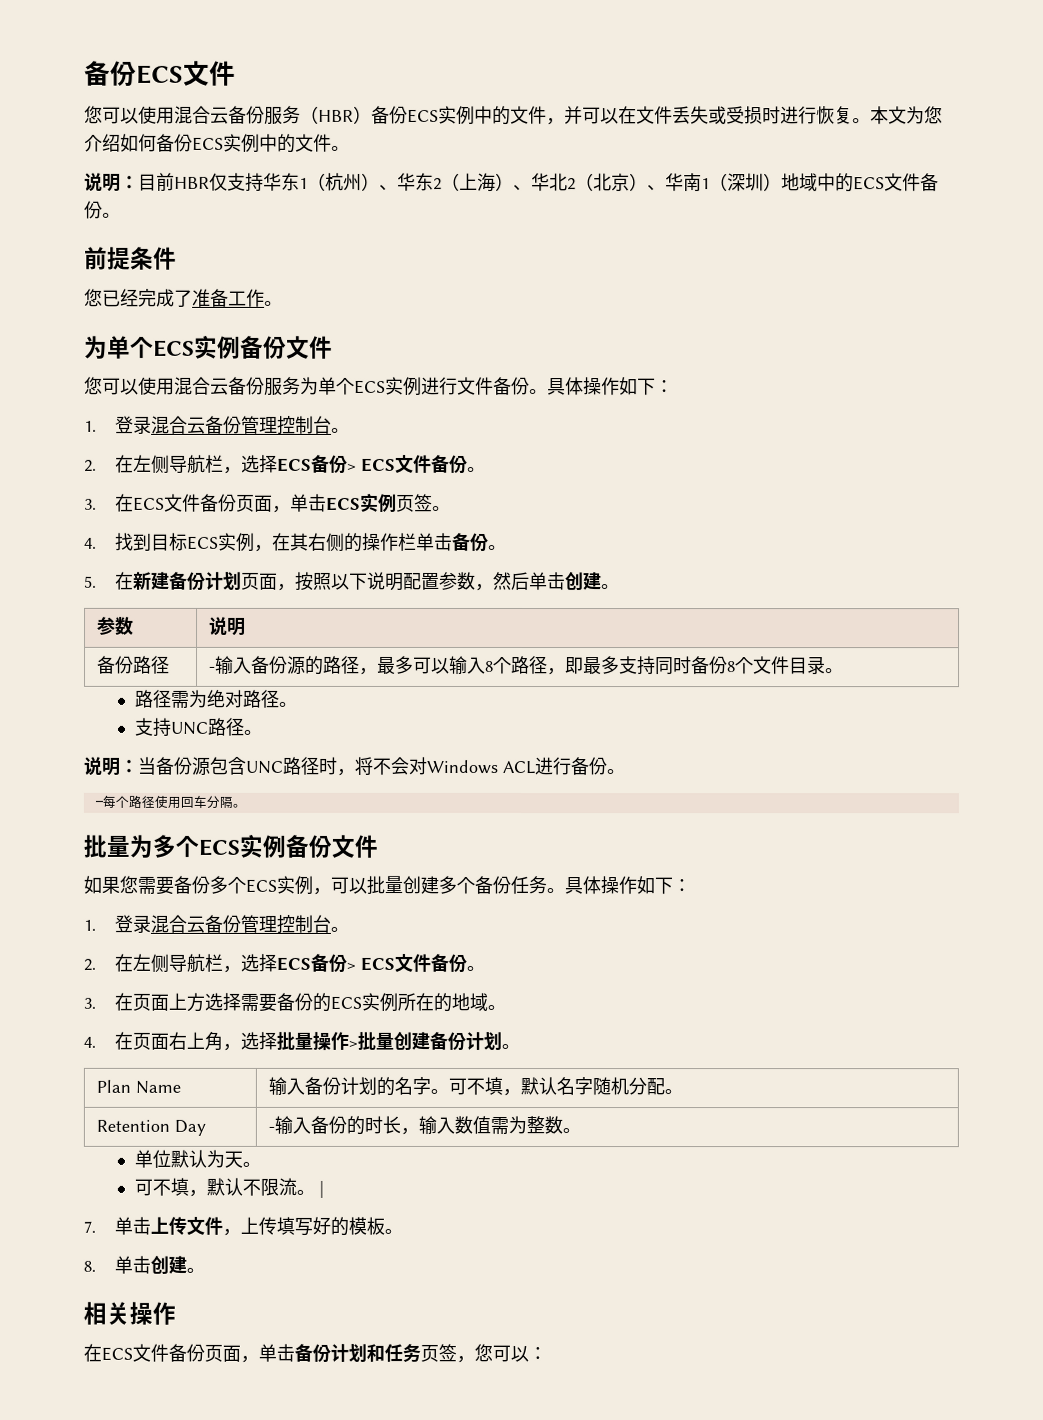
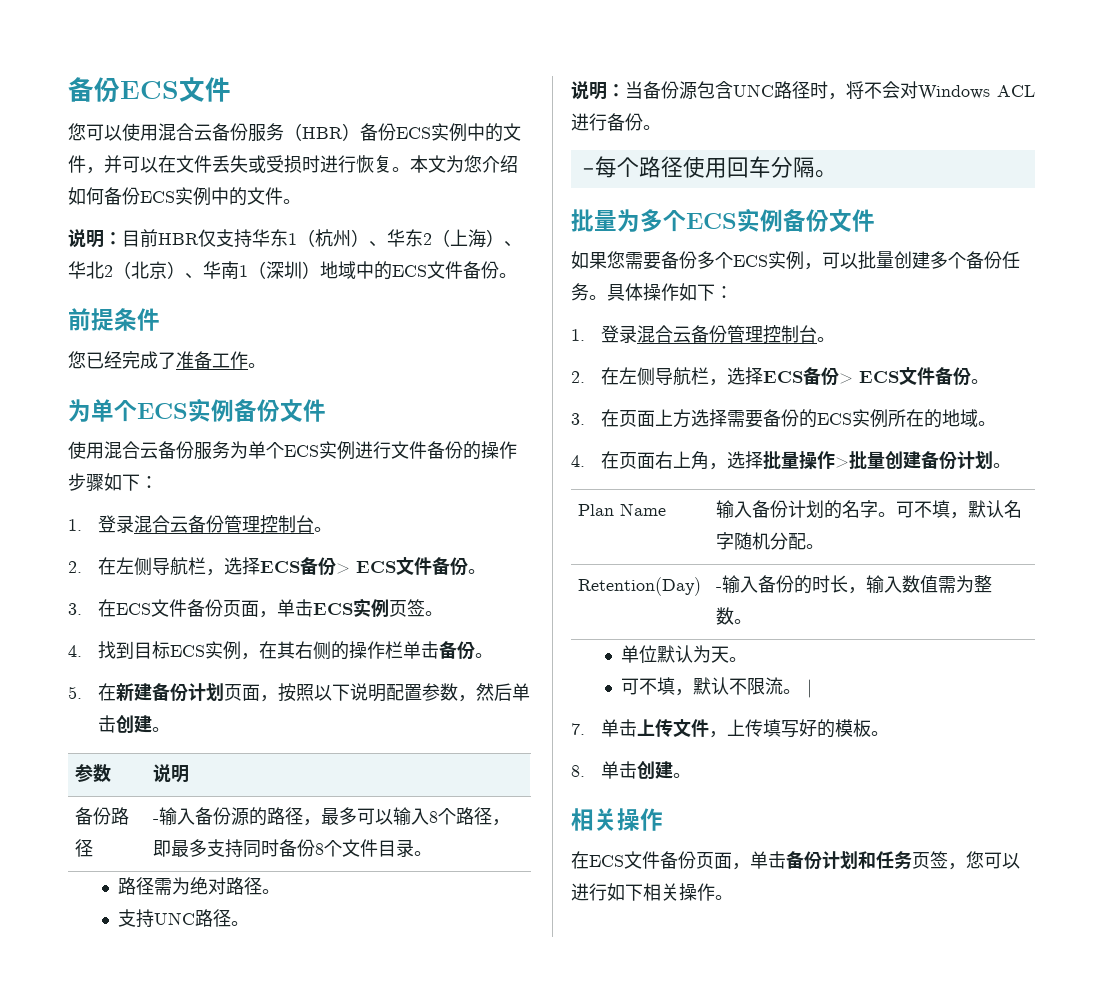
- 您可以使用混合云备份服务为单个ECS实例进行文件备份。具体操作如下：
+ 使用混合云备份服务为单个ECS实例进行文件备份的操作步骤如下：
- Retention Day | -输入备份的时长，输入数值需为整数。
+ Retention(Day) | -输入备份的时长，输入数值需为整数。
- 在ECS文件备份页面，单击备份计划和任务页签，您可以：
+ 在ECS文件备份页面，单击备份计划和任务页签，您可以进行如下相关操作。

